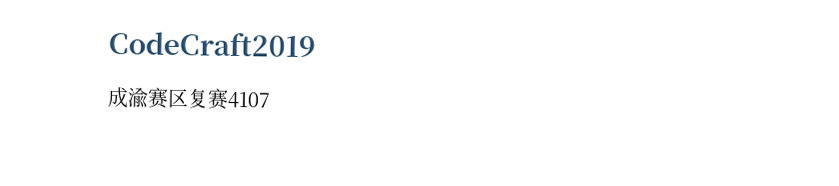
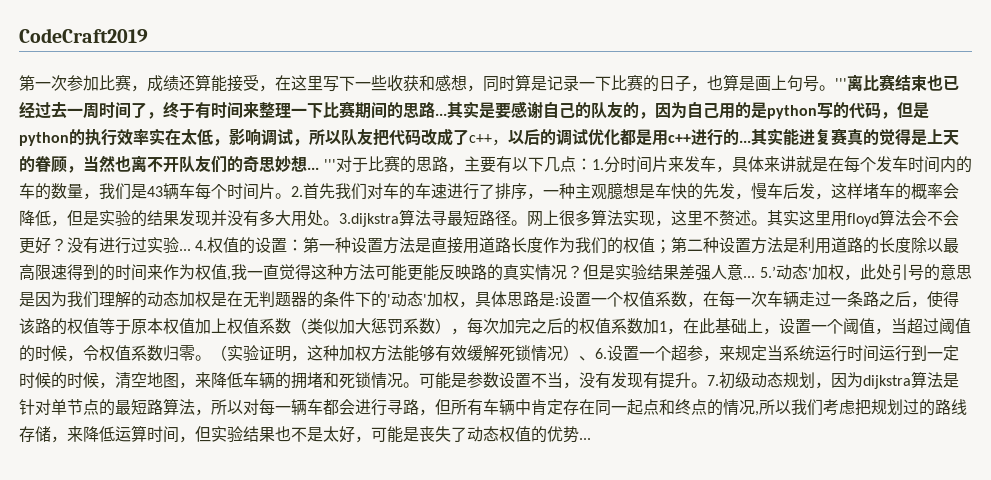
- 成渝赛区复赛4107
+ 第一次参加比赛，成绩还算能接受，在这里写下一些收获和感想，同时算是记录一下比赛的日子，也算是画上句号。'''离比赛结束也已经过去一周时间了，终于有时间来整理一下比赛期间的思路...其实是要感谢自己的队友的，因为自己用的是python写的代码，但是python的执行效率实在太低，影响调试，所以队友把代码改成了c++，以后的调试优化都是用c++进行的...其实能进复赛真的觉得是上天的眷顾，当然也离不开队友们的奇思妙想... '''对于比赛的思路，主要有以下几点：1.分时间片来发车，具体来讲就是在每个发车时间内的车的数量，我们是43辆车每个时间片。2.首先我们对车的车速进行了排序，一种主观臆想是车快的先发，慢车后发，这样堵车的概率会降低，但是实验的结果发现并没有多大用处。3.dijkstra算法寻最短路径。网上很多算法实现，这里不赘述。其实这里用floyd算法会不会更好？没有进行过实验... 4.权值的设置：第一种设置方法是直接用道路长度作为我们的权值；第二种设置方法是利用道路的长度除以最高限速得到的时间来作为权值,我一直觉得这种方法可能更能反映路的真实情况？但是实验结果差强人意... 5.’动态'加权，此处引号的意思是因为我们理解的动态加权是在无判题器的条件下的'动态'加权，具体思路是:设置一个权值系数，在每一次车辆走过一条路之后，使得该路的权值等于原本权值加上权值系数（类似加大惩罚系数），每次加完之后的权值系数加1，在此基础上，设置一个阈值，当超过阈值的时候，令权值系数归零。（实验证明，这种加权方法能够有效缓解死锁情况）、6.设置一个超参，来规定当系统运行时间运行到一定时候的时候，清空地图，来降低车辆的拥堵和死锁情况。可能是参数设置不当，没有发现有提升。7.初级动态规划，因为dijkstra算法是针对单节点的最短路算法，所以对每一辆车都会进行寻路，但所有车辆中肯定存在同一起点和终点的情况,所以我们考虑把规划过的路线存储，来降低运算时间，但实验结果也不是太好，可能是丧失了动态权值的优势...

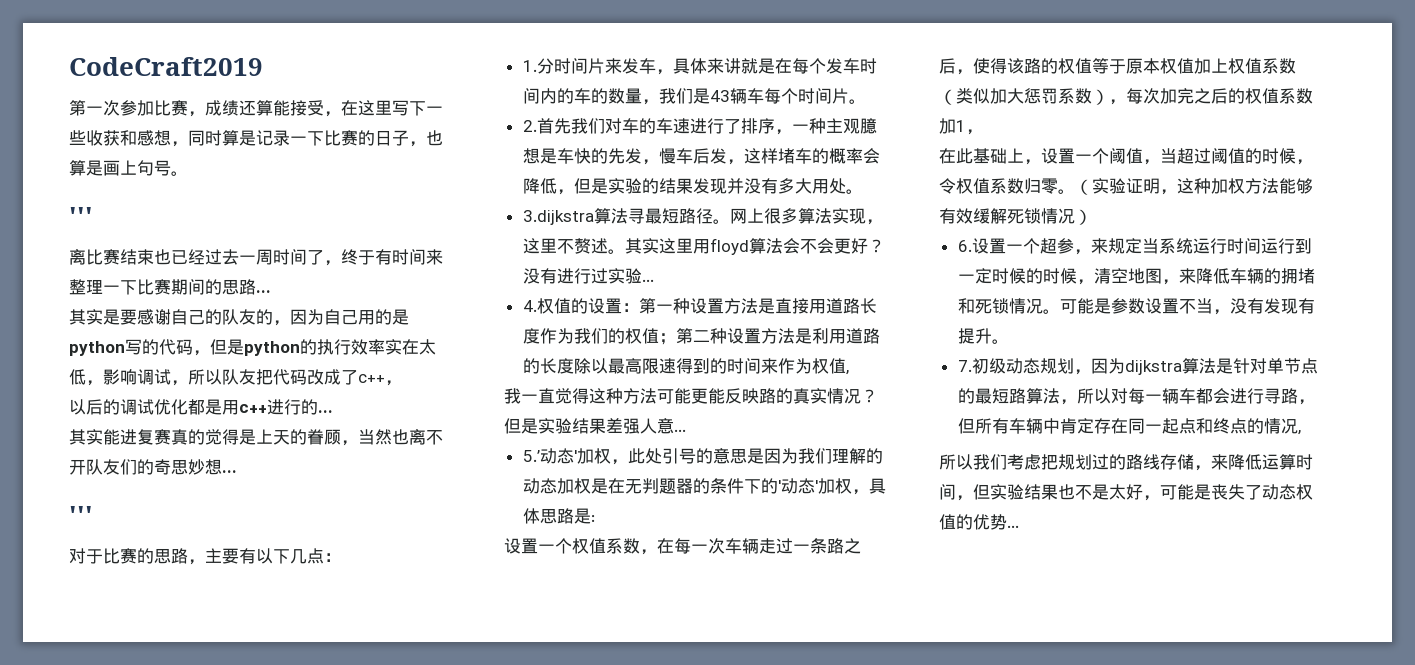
- 第一次参加比赛，成绩还算能接受，在这里写下一些收获和感想，同时算是记录一下比赛的日子，也算是画上句号。'''离比赛结束也已经过去一周时间了，终于有时间来整理一下比赛期间的思路...其实是要感谢自己的队友的，因为自己用的是python写的代码，但是python的执行效率实在太低，影响调试，所以队友把代码改成了c++，以后的调试优化都是用c++进行的...其实能进复赛真的觉得是上天的眷顾，当然也离不开队友们的奇思妙想... '''对于比赛的思路，主要有以下几点：1.分时间片来发车，具体来讲就是在每个发车时间内的车的数量，我们是43辆车每个时间片。2.首先我们对车的车速进行了排序，一种主观臆想是车快的先发，慢车后发，这样堵车的概率会降低，但是实验的结果发现并没有多大用处。3.dijkstra算法寻最短路径。
+ 第一次参加比赛，成绩还算能接受，在这里写下一些收获和感想，同时算是记录一下比赛的日子，也算是画上句号。
+ '''
+ 离比赛结束也已经过去一周时间了，终于有时间来整理一下比赛期间的思路...
+ 其实是要感谢自己的队友的，因为自己用的是python写的代码，但是python的执行效率实在太低，影响调试，所以队友把代码改成了c++，
+ 以后的调试优化都是用c++进行的...
+ 其实能进复赛真的觉得是上天的眷顾，当然也离不开队友们的奇思妙想...
+ '''
+ 对于比赛的思路，主要有以下几点：
+ 1.分时间片来发车，具体来讲就是在每个发车时间内的车的数量，我们是43辆车每个时间片。
+ 2.首先我们对车的车速进行了排序，一种主观臆想是车快的先发，慢车后发，这样堵车的概率会降低，但是实验的结果发现并没有多大用处。
+ 3.dijkstra算法寻最短路径。
- 没有进行过实验... 4.权值的设置：第一种设置方法是直接用道路长度作为我们的权值；第二种设置方法是利用道路的长度除以最高限速得到的时间来作为权值,我一直觉得这种方法可能更能反映路的真实情况？
+ 没有进行过实验...
+ 4.权值的设置：第一种设置方法是直接用道路长度作为我们的权值；第二种设置方法是利用道路的长度除以最高限速得到的时间来作为权值,
+ 我一直觉得这种方法可能更能反映路的真实情况？
- 但是实验结果差强人意... 5.’动态'加权，此处引号的意思是因为我们理解的动态加权是在无判题器的条件下的'动态'加权，具体思路是:设置一个权值系数，在每一次车辆走过一条路之后，使得该路的权值等于原本权值加上权值系数（类似加大惩罚系数），每次加完之后的权值系数加1，在此基础上，设置一个阈值，当超过阈值的时候，令权值系数归零。
+ 但是实验结果差强人意...
+ 5.’动态'加权，此处引号的意思是因为我们理解的动态加权是在无判题器的条件下的'动态'加权，具体思路是:
+ 设置一个权值系数，在每一次车辆走过一条路之后，使得该路的权值等于原本权值加上权值系数（类似加大惩罚系数），每次加完之后的权值系数加1，
+ 在此基础上，设置一个阈值，当超过阈值的时候，令权值系数归零。
- （实验证明，这种加权方法能够有效缓解死锁情况）、6.设置一个超参，来规定当系统运行时间运行到一定时候的时候，清空地图，来降低车辆的拥堵和死锁情况。
+ （实验证明，这种加权方法能够有效缓解死锁情况）
+ 6.设置一个超参，来规定当系统运行时间运行到一定时候的时候，清空地图，来降低车辆的拥堵和死锁情况。
- 可能是参数设置不当，没有发现有提升。7.初级动态规划，因为dijkstra算法是针对单节点的最短路算法，所以对每一辆车都会进行寻路，但所有车辆中肯定存在同一起点和终点的情况,所以我们考虑把规划过的路线存储，来降低运算时间，但实验结果也不是太好，可能是丧失了动态权值的优势...
+ 可能是参数设置不当，没有发现有提升。
+ 7.初级动态规划，因为dijkstra算法是针对单节点的最短路算法，所以对每一辆车都会进行寻路，但所有车辆中肯定存在同一起点和终点的情况,
+ 所以我们考虑把规划过的路线存储，来降低运算时间，但实验结果也不是太好，可能是丧失了动态权值的优势...

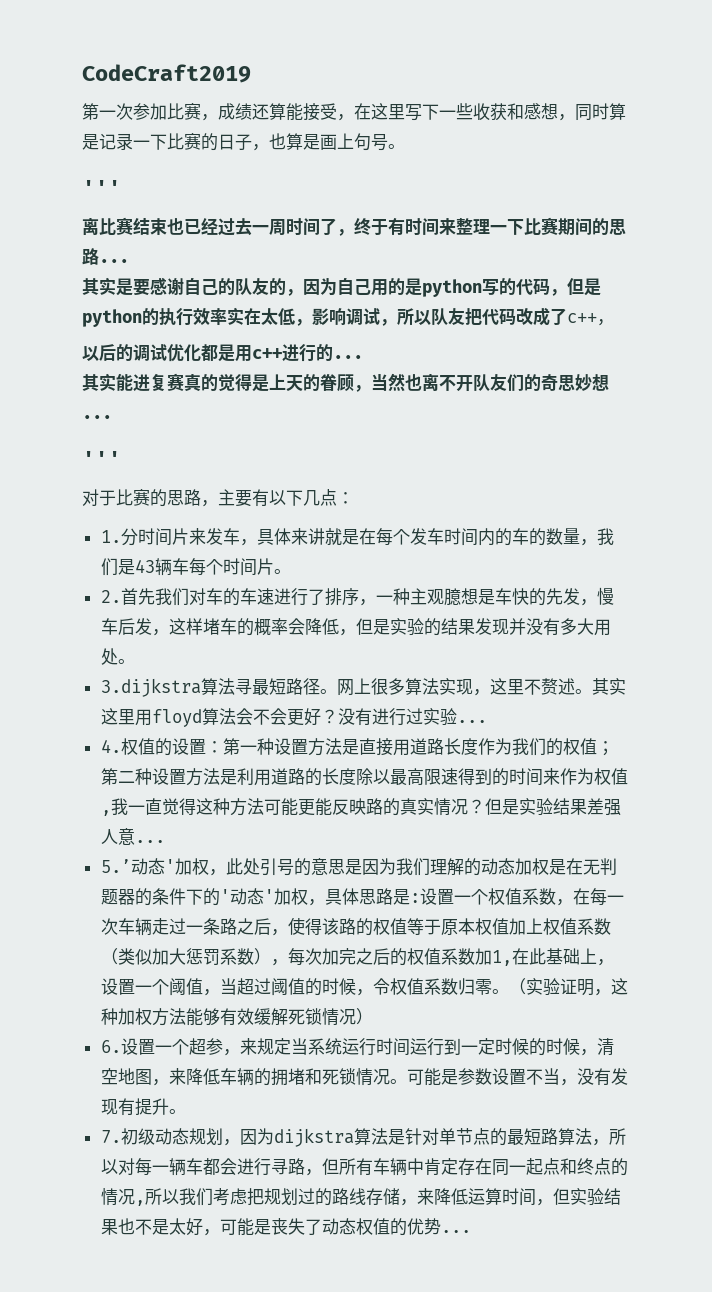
- 4.权值的设置：第一种设置方法是直接用道路长度作为我们的权值；第二种设置方法是利用道路的长度除以最高限速得到的时间来作为权值,
- 我一直觉得这种方法可能更能反映路的真实情况？
+ 4.权值的设置：第一种设置方法是直接用道路长度作为我们的权值；第二种设置方法是利用道路的长度除以最高限速得到的时间来作为权值,我一直觉得这种方法可能更能反映路的真实情况？
- 5.’动态'加权，此处引号的意思是因为我们理解的动态加权是在无判题器的条件下的'动态'加权，具体思路是:
- 设置一个权值系数，在每一次车辆走过一条路之后，使得该路的权值等于原本权值加上权值系数（类似加大惩罚系数），每次加完之后的权值系数加1，
- 在此基础上，设置一个阈值，当超过阈值的时候，令权值系数归零。
+ 5.’动态'加权，此处引号的意思是因为我们理解的动态加权是在无判题器的条件下的'动态'加权，具体思路是:设置一个权值系数，在每一次车辆走过一条路之后，使得该路的权值等于原本权值加上权值系数（类似加大惩罚系数），每次加完之后的权值系数加1,在此基础上，设置一个阈值，当超过阈值的时候，令权值系数归零。
- 7.初级动态规划，因为dijkstra算法是针对单节点的最短路算法，所以对每一辆车都会进行寻路，但所有车辆中肯定存在同一起点和终点的情况,
- 所以我们考虑把规划过的路线存储，来降低运算时间，但实验结果也不是太好，可能是丧失了动态权值的优势...
+ 7.初级动态规划，因为dijkstra算法是针对单节点的最短路算法，所以对每一辆车都会进行寻路，但所有车辆中肯定存在同一起点和终点的情况,所以我们考虑把规划过的路线存储，来降低运算时间，但实验结果也不是太好，可能是丧失了动态权值的优势...

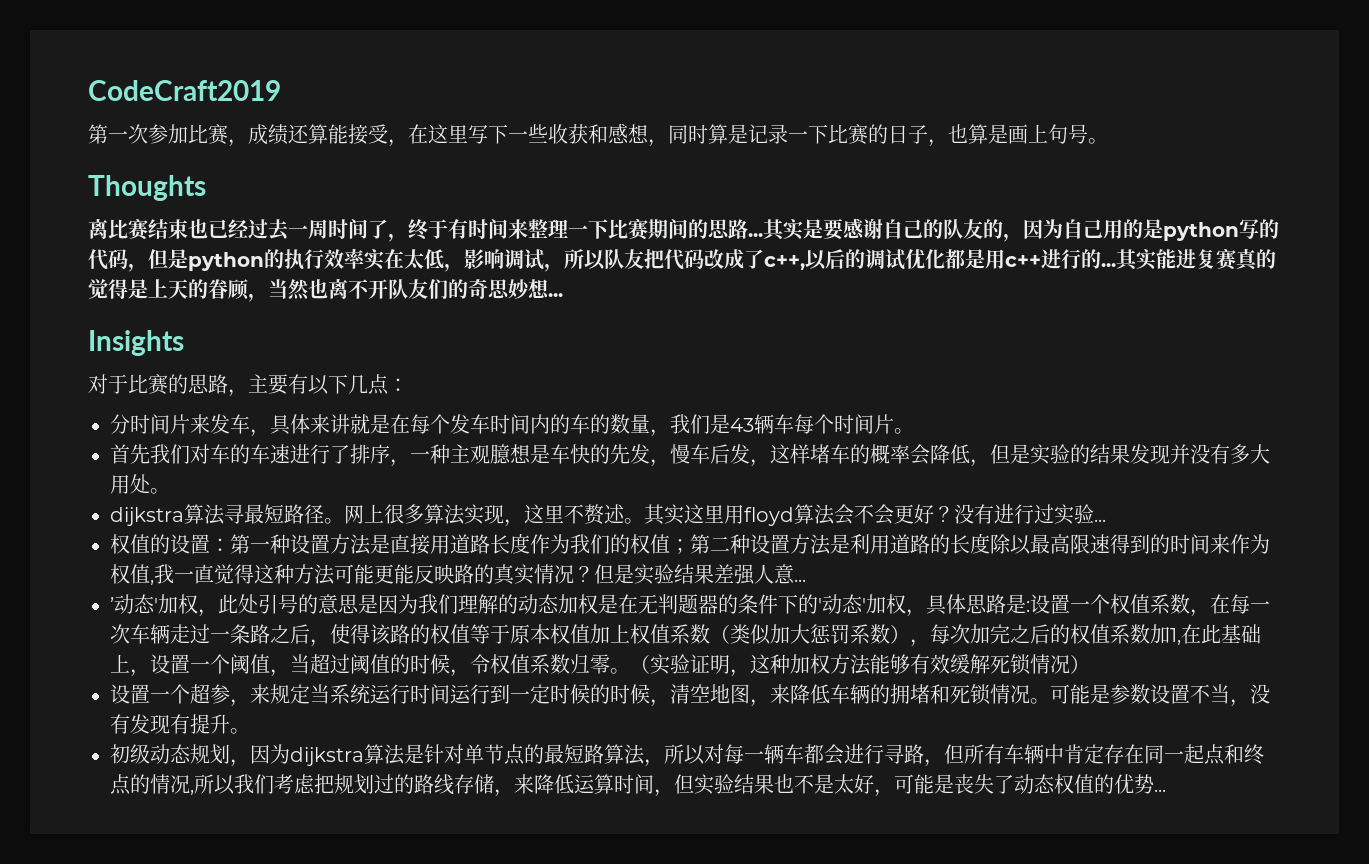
  第一次参加比赛，成绩还算能接受，在这里写下一些收获和感想，同时算是记录一下比赛的日子，也算是画上句号。
- '''
+ Thoughts
- 离比赛结束也已经过去一周时间了，终于有时间来整理一下比赛期间的思路...
- 其实是要感谢自己的队友的，因为自己用的是python写的代码，但是python的执行效率实在太低，影响调试，所以队友把代码改成了c++，
- 以后的调试优化都是用c++进行的...
- 其实能进复赛真的觉得是上天的眷顾，当然也离不开队友们的奇思妙想...
- '''
+ 离比赛结束也已经过去一周时间了，终于有时间来整理一下比赛期间的思路...其实是要感谢自己的队友的，因为自己用的是python写的代码，但是python的执行效率实在太低，影响调试，所以队友把代码改成了c++,以后的调试优化都是用c++进行的...其实能进复赛真的觉得是上天的眷顾，当然也离不开队友们的奇思妙想...
+ Insights
- 1.分时间片来发车，具体来讲就是在每个发车时间内的车的数量，我们是43辆车每个时间片。
+ 分时间片来发车，具体来讲就是在每个发车时间内的车的数量，我们是43辆车每个时间片。
- 2.首先我们对车的车速进行了排序，一种主观臆想是车快的先发，慢车后发，这样堵车的概率会降低，但是实验的结果发现并没有多大用处。
+ 首先我们对车的车速进行了排序，一种主观臆想是车快的先发，慢车后发，这样堵车的概率会降低，但是实验的结果发现并没有多大用处。
- 3.dijkstra算法寻最短路径。
+ dijkstra算法寻最短路径。
- 4.权值的设置：第一种设置方法是直接用道路长度作为我们的权值；第二种设置方法是利用道路的长度除以最高限速得到的时间来作为权值,我一直觉得这种方法可能更能反映路的真实情况？
+ 权值的设置：第一种设置方法是直接用道路长度作为我们的权值；第二种设置方法是利用道路的长度除以最高限速得到的时间来作为权值,我一直觉得这种方法可能更能反映路的真实情况？
- 5.’动态'加权，此处引号的意思是因为我们理解的动态加权是在无判题器的条件下的'动态'加权，具体思路是:
+ ’动态'加权，此处引号的意思是因为我们理解的动态加权是在无判题器的条件下的'动态'加权，具体思路是:
- 6.设置一个超参，来规定当系统运行时间运行到一定时候的时候，清空地图，来降低车辆的拥堵和死锁情况。
+ 设置一个超参，来规定当系统运行时间运行到一定时候的时候，清空地图，来降低车辆的拥堵和死锁情况。
- 7.初级动态规划，因为dijkstra算法是针对单节点的最短路算法，所以对每一辆车都会进行寻路，但所有车辆中肯定存在同一起点和终点的情况,所以我们考虑把规划过的路线存储，来降低运算时间，但实验结果也不是太好，可能是丧失了动态权值的优势...
+ 初级动态规划，因为dijkstra算法是针对单节点的最短路算法，所以对每一辆车都会进行寻路，但所有车辆中肯定存在同一起点和终点的情况,所以我们考虑把规划过的路线存储，来降低运算时间，但实验结果也不是太好，可能是丧失了动态权值的优势...

